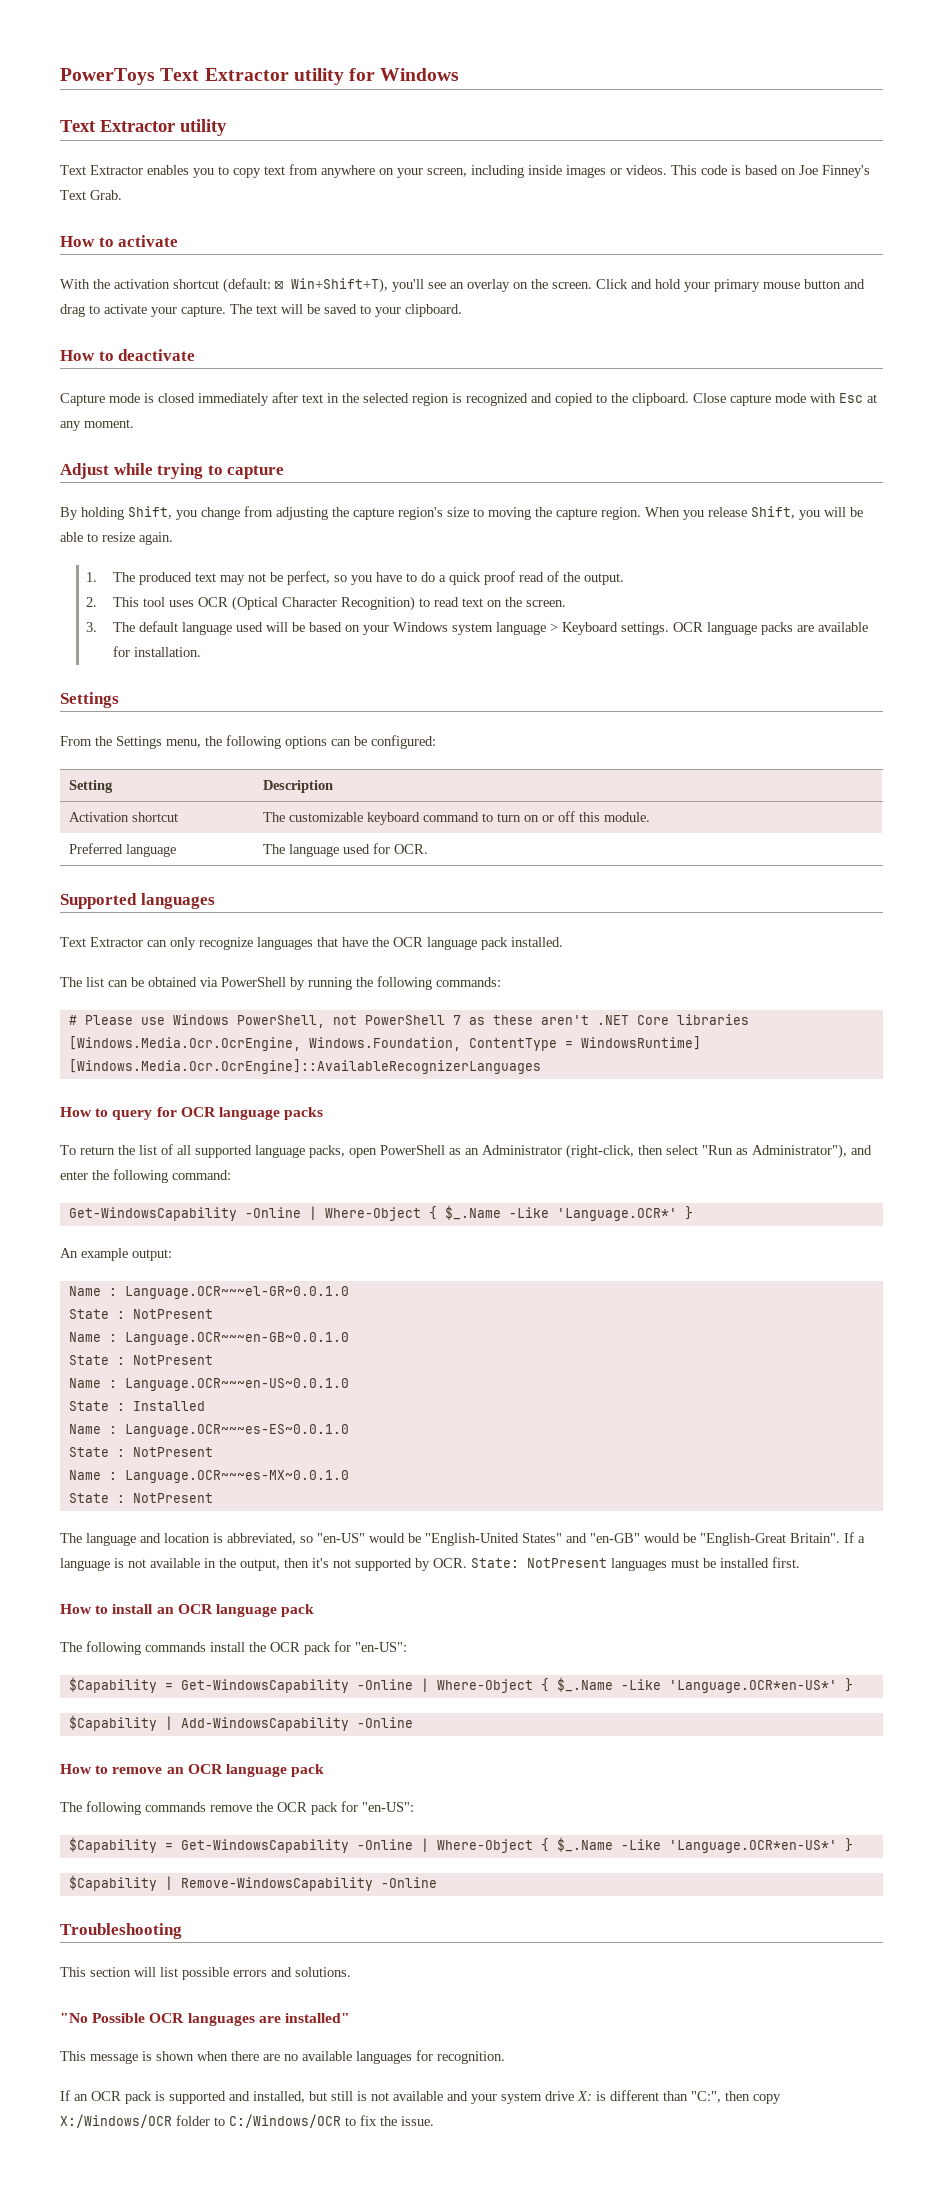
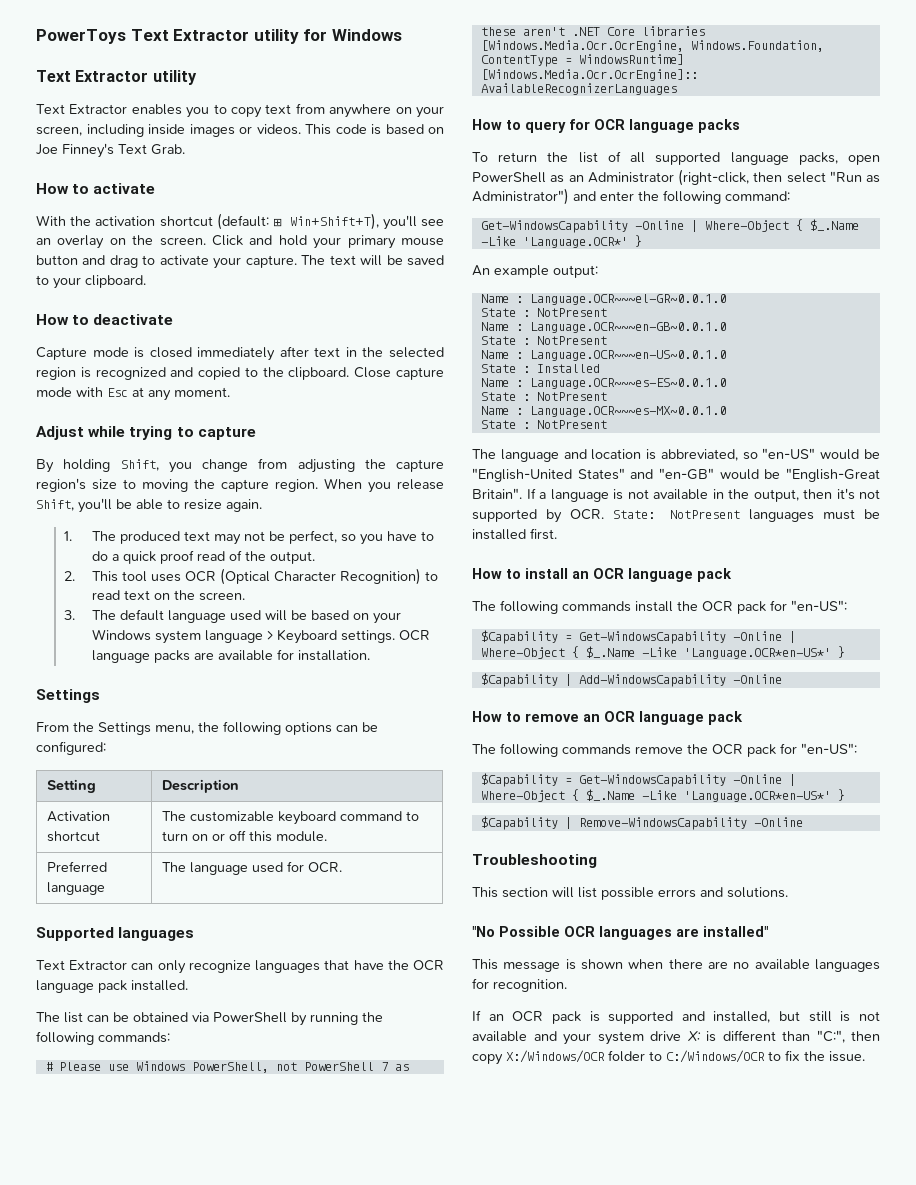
- When you release Shift, you will be able to resize again.
+ When you release Shift, you'll be able to resize again.
- To return the list of all supported language packs, open PowerShell as an Administrator (right-click, then select "Run as Administrator"), and enter the following command:
+ To return the list of all supported language packs, open PowerShell as an Administrator (right-click, then select "Run as Administrator") and enter the following command:

